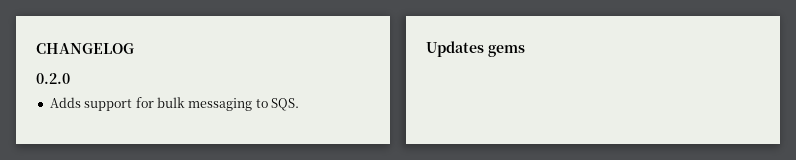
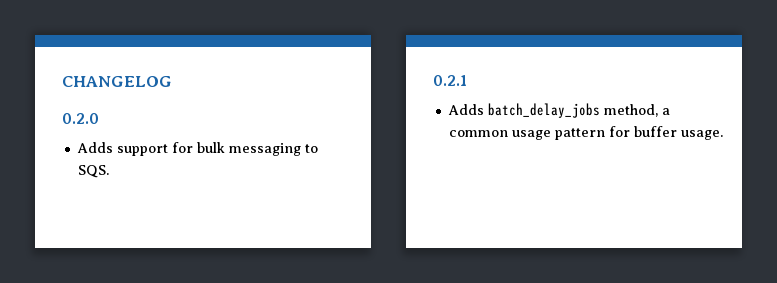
- Updates gems
+ 0.2.1
+ Adds batch_delay_jobs method, a common usage pattern for buffer usage.

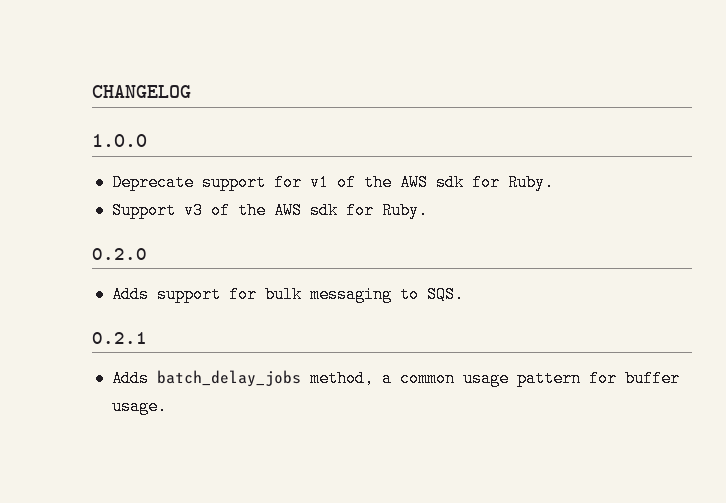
+ 1.0.0
+ Deprecate support for v1 of the AWS sdk for Ruby.
+ Support v3 of the AWS sdk for Ruby.

